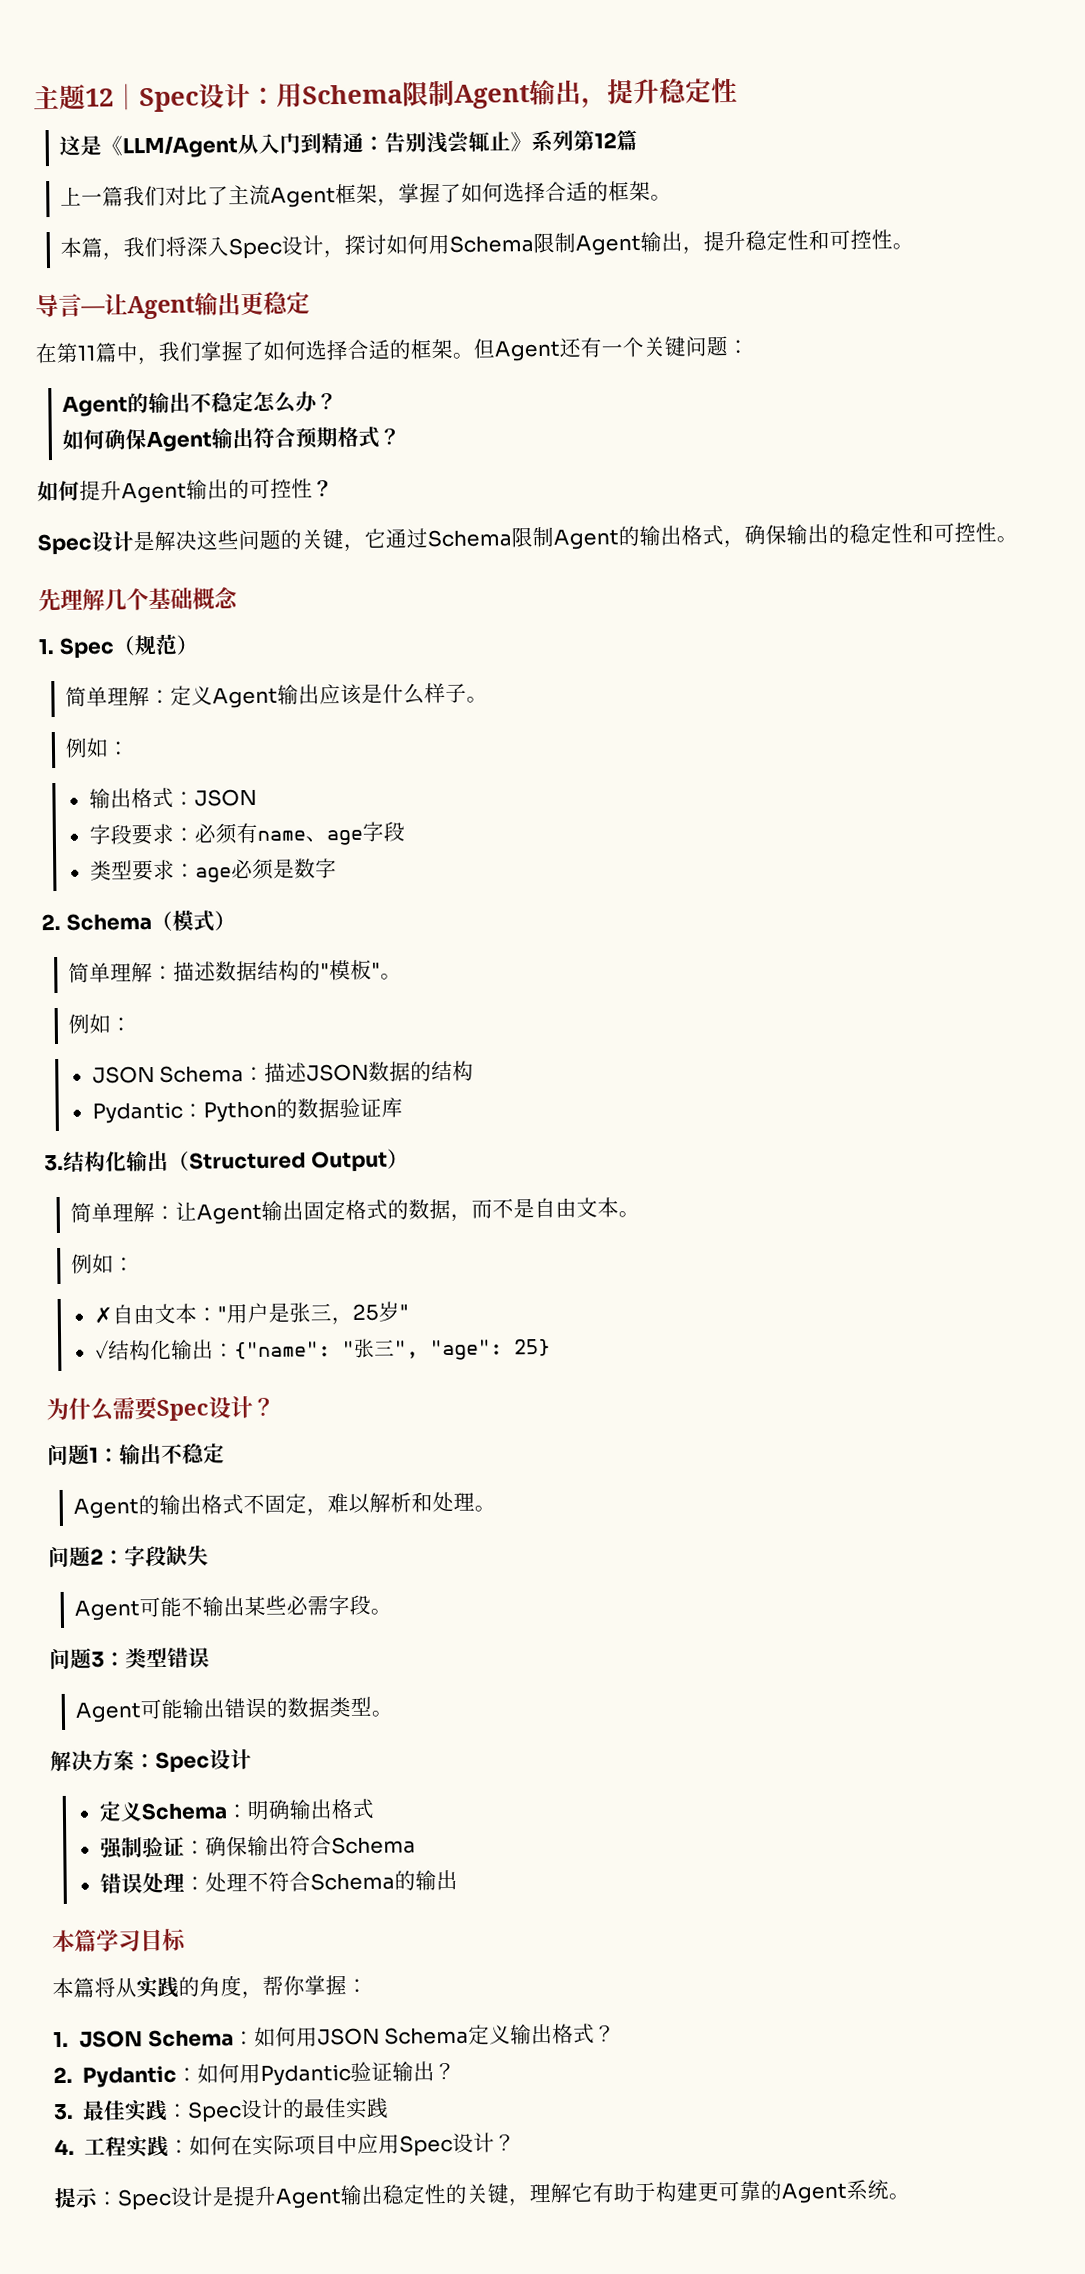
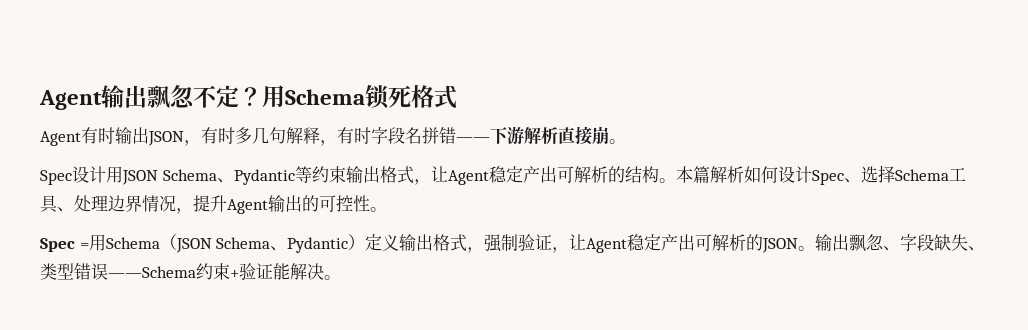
- 主题12｜Spec设计：用Schema限制Agent输出，提升稳定性
- 这是《LLM/Agent从入门到精通：告别浅尝辄止》系列第12篇
- 上一篇我们对比了主流Agent框架，掌握了如何选择合适的框架。
- 本篇，我们将深入Spec设计，探讨如何用Schema限制Agent输出，提升稳定性和可控性。
- 导言—让Agent输出更稳定
- 在第11篇中，我们掌握了如何选择合适的框架。但Agent还有一个关键问题：
- Agent的输出不稳定怎么办？
- 如何确保Agent输出符合预期格式？
- 如何提升Agent输出的可控性？
- Spec设计是解决这些问题的关键，它通过Schema限制Agent的输出格式，确保输出的稳定性和可控性。
- 先理解几个基础概念
- 1. Spec（规范）
- 简单理解：定义Agent输出应该是什么样子。
- 例如：
- 输出格式：JSON
- 字段要求：必须有name、age字段
- 类型要求：age必须是数字
- 2. Schema（模式）
- 简单理解：描述数据结构的"模板"。
- 例如：
- JSON Schema：描述JSON数据的结构
- Pydantic：Python的数据验证库
- 3.结构化输出（Structured Output）
- 简单理解：让Agent输出固定格式的数据，而不是自由文本。
- 例如：
- ✗自由文本："用户是张三，25岁"
- ✓结构化输出：{"name": "张三", "age": 25}
- 为什么需要Spec设计？
- 问题1：输出不稳定
- Agent的输出格式不固定，难以解析和处理。
- 问题2：字段缺失
- Agent可能不输出某些必需字段。
- 问题3：类型错误
- Agent可能输出错误的数据类型。
- 解决方案：Spec设计
- 定义Schema：明确输出格式
- 强制验证：确保输出符合Schema
- 错误处理：处理不符合Schema的输出
- 本篇学习目标
- 本篇将从实践的角度，帮你掌握：
- 1. JSON Schema：如何用JSON Schema定义输出格式？
- 2. Pydantic：如何用Pydantic验证输出？
- 3.最佳实践：Spec设计的最佳实践
- 4.工程实践：如何在实际项目中应用Spec设计？
- 提示：Spec设计是提升Agent输出稳定性的关键，理解它有助于构建更可靠的Agent系统。
+ Agent输出飘忽不定？用Schema锁死格式
+ Agent有时输出JSON，有时多几句解释，有时字段名拼错——下游解析直接崩。
+ Spec设计用JSON Schema、Pydantic等约束输出格式，让Agent稳定产出可解析的结构。本篇解析如何设计Spec、选择Schema工具、处理边界情况，提升Agent输出的可控性。
+ Spec =用Schema（JSON Schema、Pydantic）定义输出格式，强制验证，让Agent稳定产出可解析的JSON。输出飘忽、字段缺失、类型错误——Schema约束+验证能解决。

